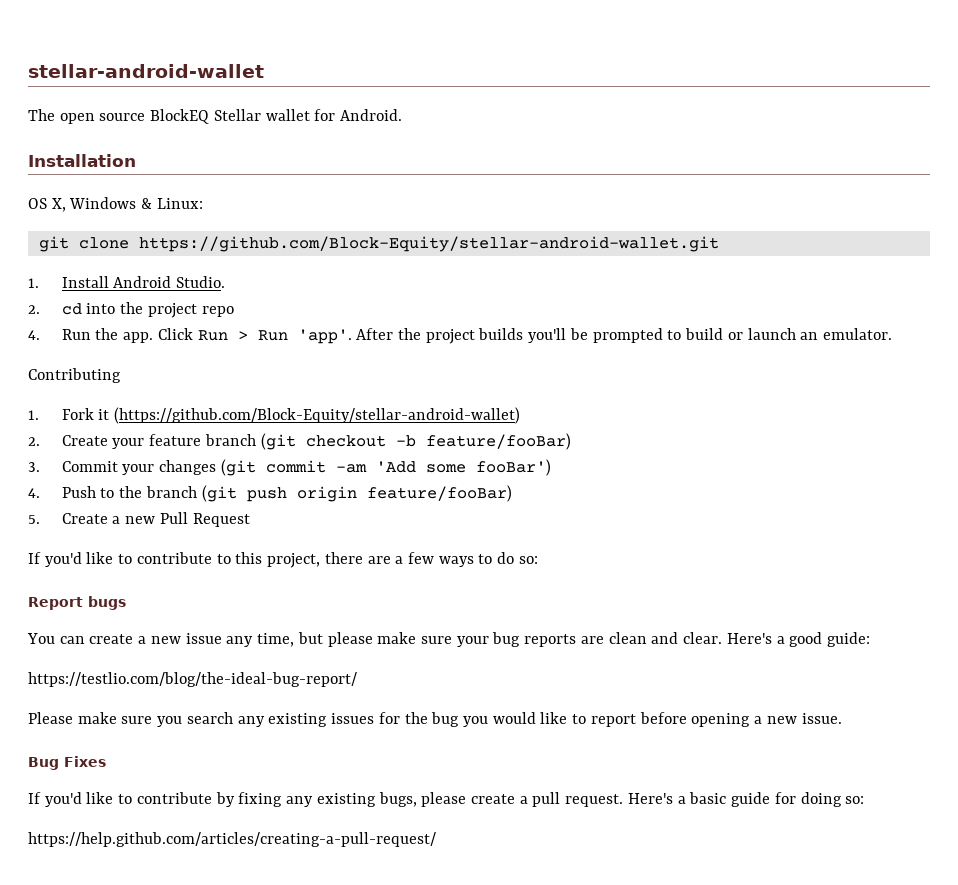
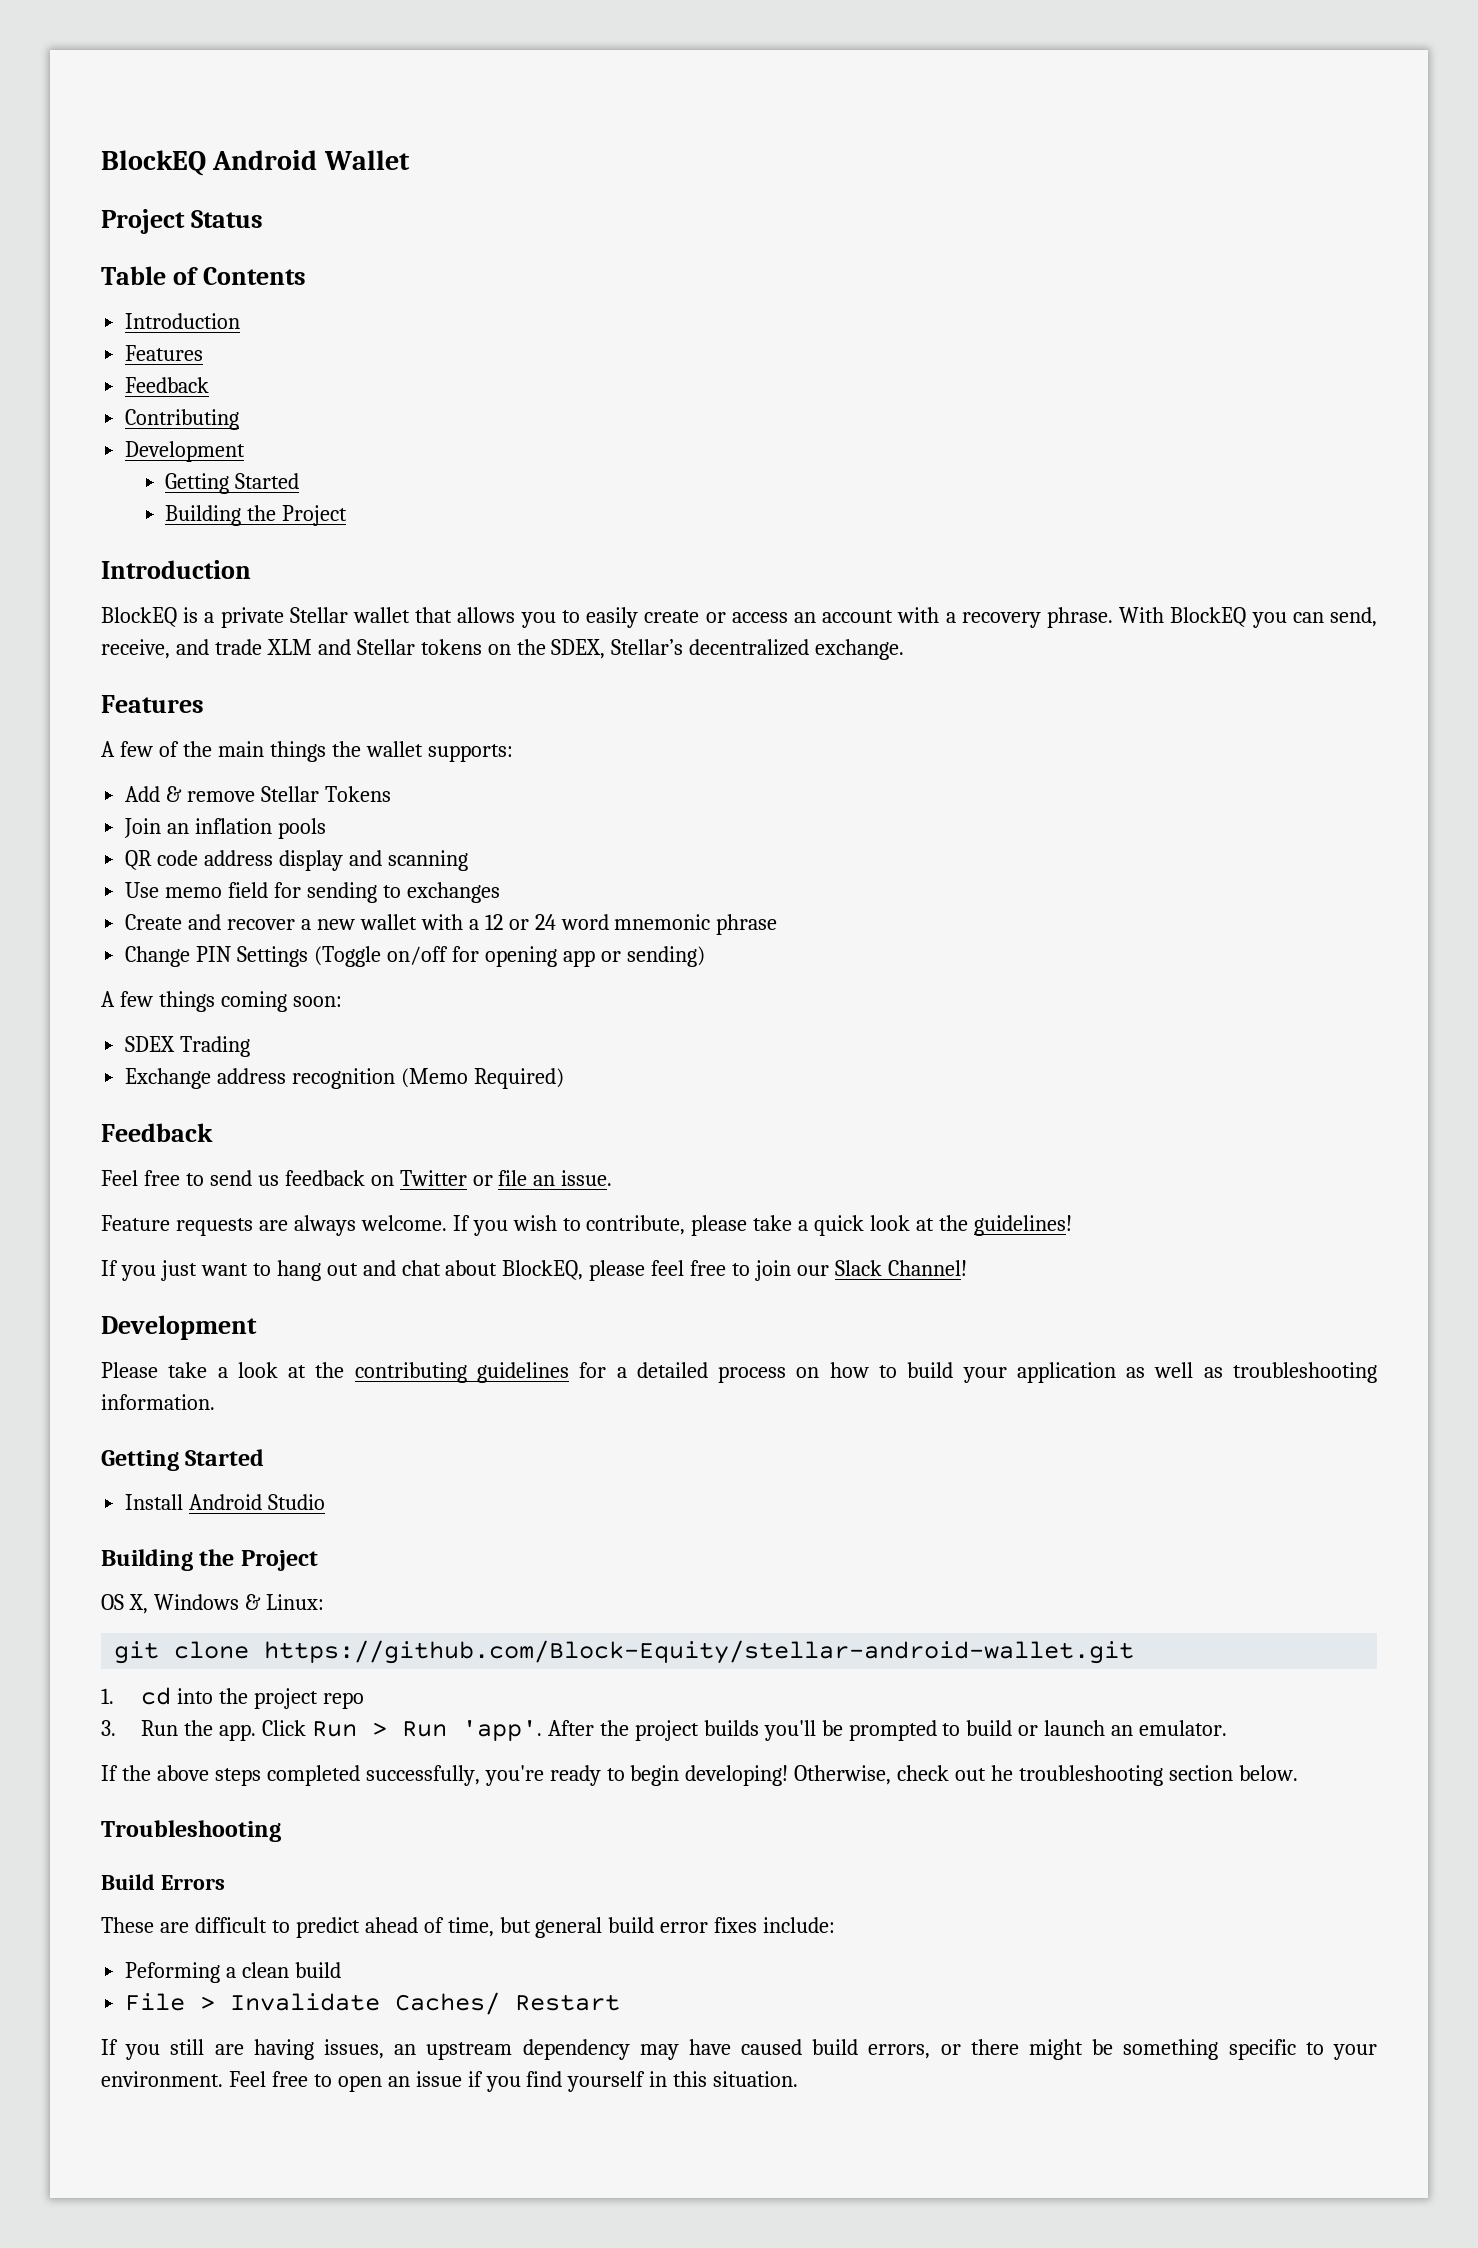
- stellar-android-wallet
- The open source BlockEQ Stellar wallet for Android.
- Installation
+ BlockEQ Android Wallet
+ Project Status
+ Table of Contents
+ Introduction
+ Features
+ Feedback
+ Contributing
+ Development
+ Getting Started
+ Building the Project
+ Introduction
+ BlockEQ is a private Stellar wallet that allows you to easily create or access an account with a recovery phrase. With BlockEQ you can send, receive, and trade XLM and Stellar tokens on the SDEX, Stellar’s decentralized exchange.
+ Features
+ A few of the main things the wallet supports:
+ Add & remove Stellar Tokens
+ Join an inflation pools
+ QR code address display and scanning
+ Use memo field for sending to exchanges
+ Create and recover a new wallet with a 12 or 24 word mnemonic phrase
+ Change PIN Settings (Toggle on/off for opening app or sending)
+ A few things coming soon:
+ SDEX Trading
+ Exchange address recognition (Memo Required)
+ Feedback
+ Feel free to send us feedback on Twitter or file an issue.
+ Feature requests are always welcome. If you wish to contribute, please take a quick look at the guidelines!
+ If you just want to hang out and chat about BlockEQ, please feel free to join our Slack Channel!
+ Development
+ Please take a look at the contributing guidelines for a detailed process on how to build your application as well as troubleshooting information.
+ Getting Started
+ Install Android Studio
+ Building the Project
- 1. Install Android Studio.
- 2. cd into the project repo
+ 1. cd into the project repo
- 4. Run the app.
+ 3. Run the app.
- Contributing
- 1. Fork it (https://github.com/Block-Equity/stellar-android-wallet)
- 2. Create your feature branch (git checkout -b feature/fooBar)
- 3. Commit your changes (git commit -am 'Add some fooBar')
- 4. Push to the branch (git push origin feature/fooBar)
- 5. Create a new Pull Request
- If you'd like to contribute to this project, there are a few ways to do so:
- Report bugs
- You can create a new issue any time, but please make sure your bug reports are clean and clear. Here's a good guide:
- https://testlio.com/blog/the-ideal-bug-report/
- Please make sure you search any existing issues for the bug you would like to report before opening a new issue.
- Bug Fixes
- If you'd like to contribute by fixing any existing bugs, please create a pull request. Here's a basic guide for doing so:
- https://help.github.com/articles/creating-a-pull-request/
+ If the above steps completed successfully, you're ready to begin developing! Otherwise, check out he troubleshooting section below.
+ Troubleshooting
+ Build Errors
+ These are difficult to predict ahead of time, but general build error fixes include:
+ Peforming a clean build
+ File > Invalidate Caches/ Restart
+ If you still are having issues, an upstream dependency may have caused build errors, or there might be something specific to your environment. Feel free to open an issue if you find yourself in this situation.

